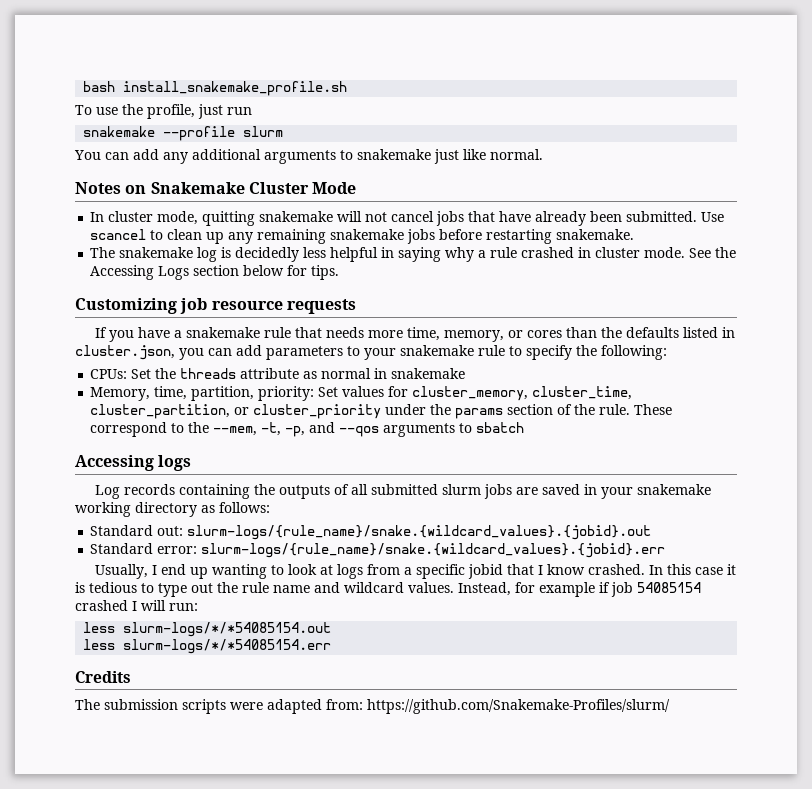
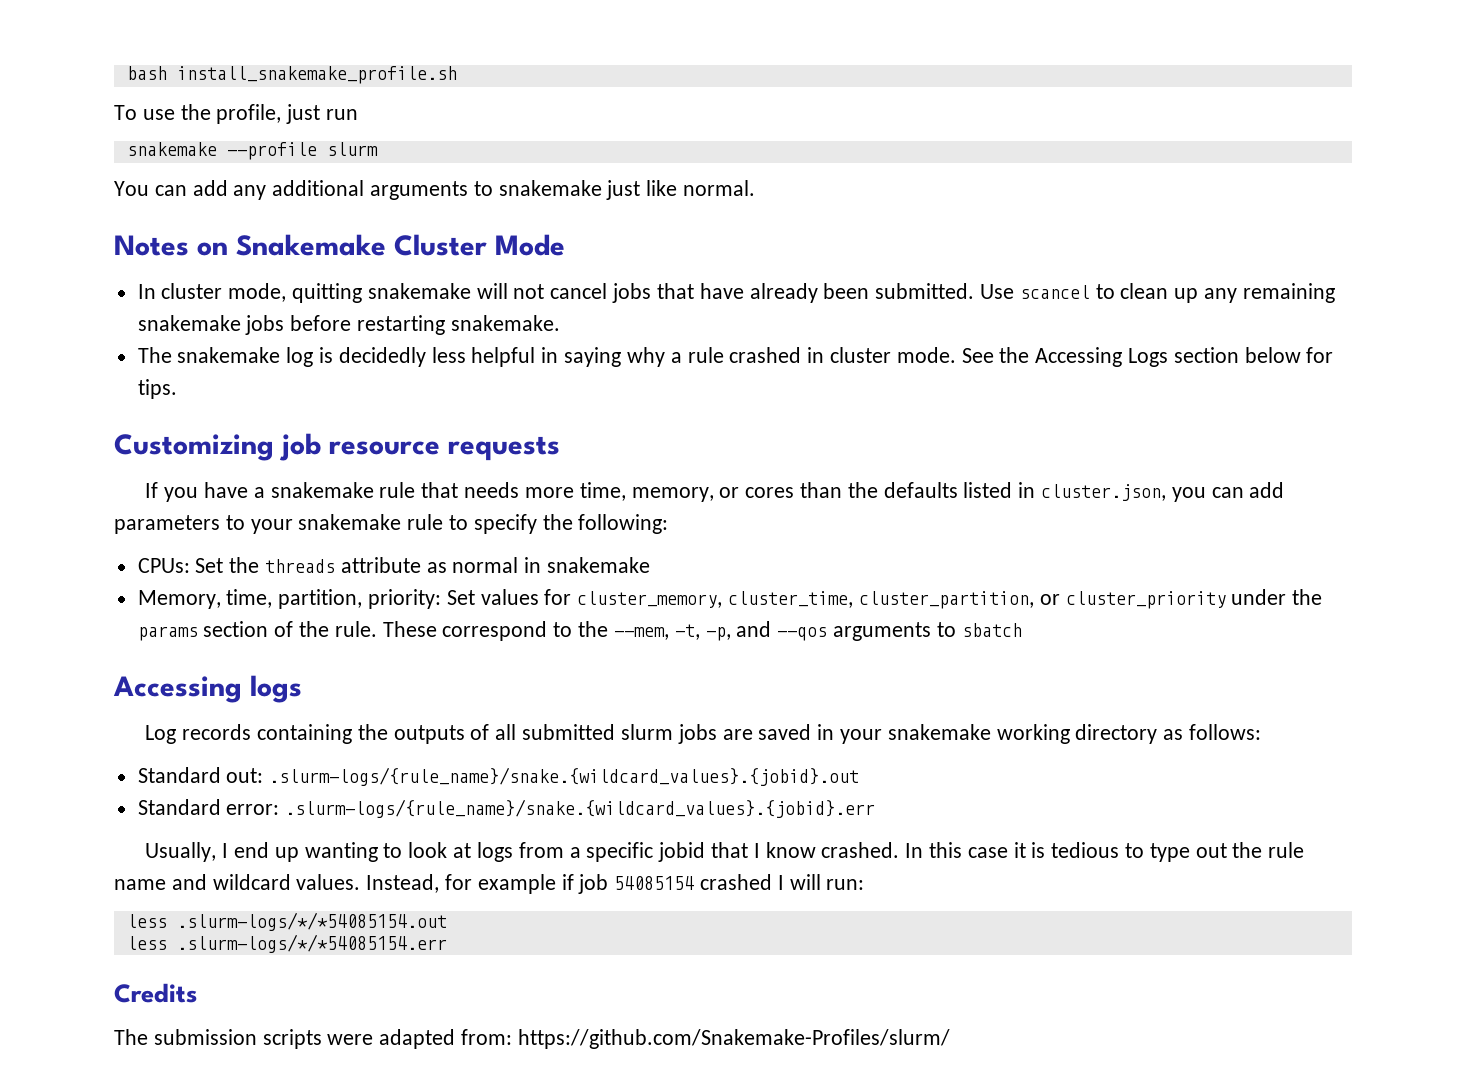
- Standard out: slurm-logs/{rule_name}/snake.{wildcard_values}.{jobid}.out
+ Standard out: .slurm-logs/{rule_name}/snake.{wildcard_values}.{jobid}.out
- Standard error: slurm-logs/{rule_name}/snake.{wildcard_values}.{jobid}.err
+ Standard error: .slurm-logs/{rule_name}/snake.{wildcard_values}.{jobid}.err
- less slurm-logs/*/*54085154.out
- less slurm-logs/*/*54085154.err
+ less .slurm-logs/*/*54085154.out
+ less .slurm-logs/*/*54085154.err

